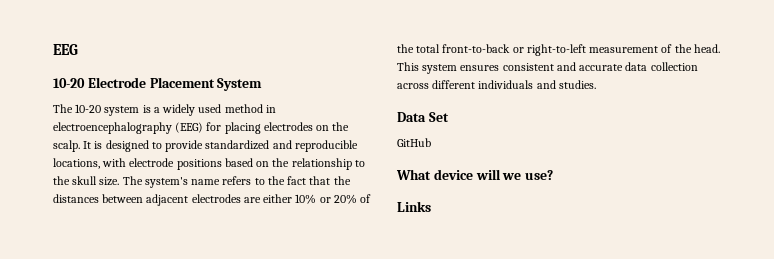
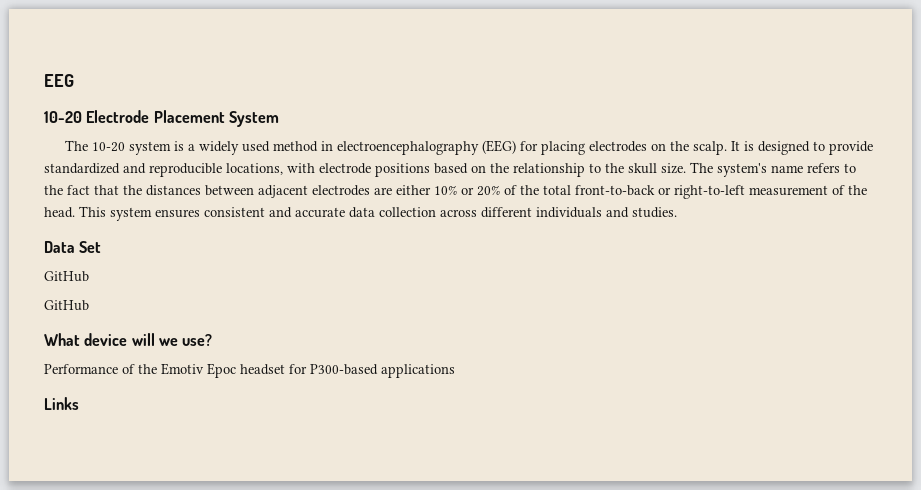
  Data Set
+ GitHub
+ Performance of the Emotiv Epoc headset for P300-based applications

